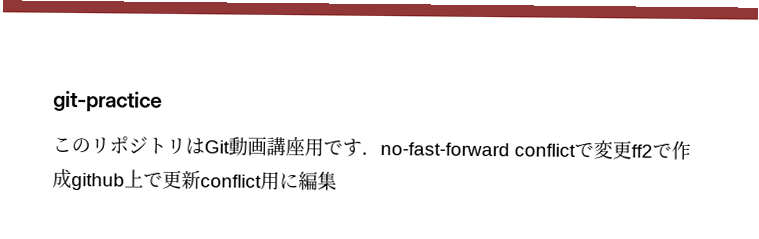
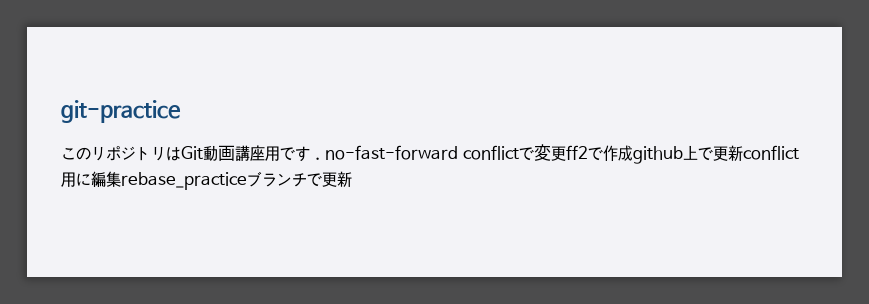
- このリポジトリはGit動画講座用です．no-fast-forward conflictで変更ff2で作成github上で更新conflict用に編集
+ このリポジトリはGit動画講座用です．no-fast-forward conflictで変更ff2で作成github上で更新conflict用に編集rebase_practiceブランチで更新

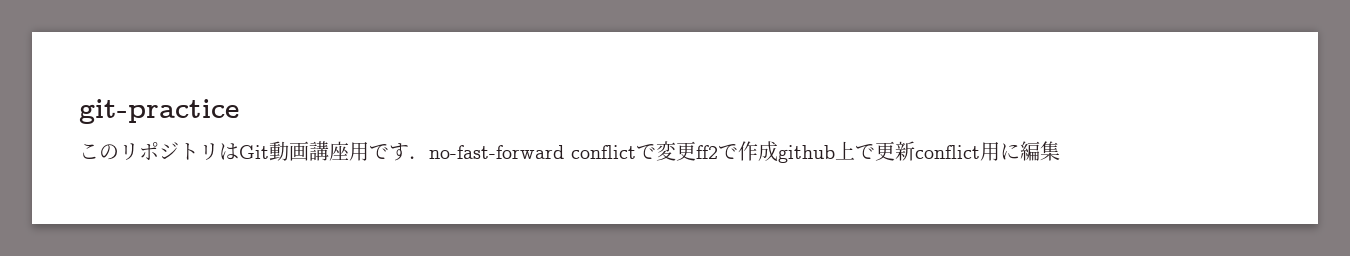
- このリポジトリはGit動画講座用です．no-fast-forward conflictで変更ff2で作成github上で更新conflict用に編集rebase_practiceブランチで更新
+ このリポジトリはGit動画講座用です．no-fast-forward conflictで変更ff2で作成github上で更新conflict用に編集

